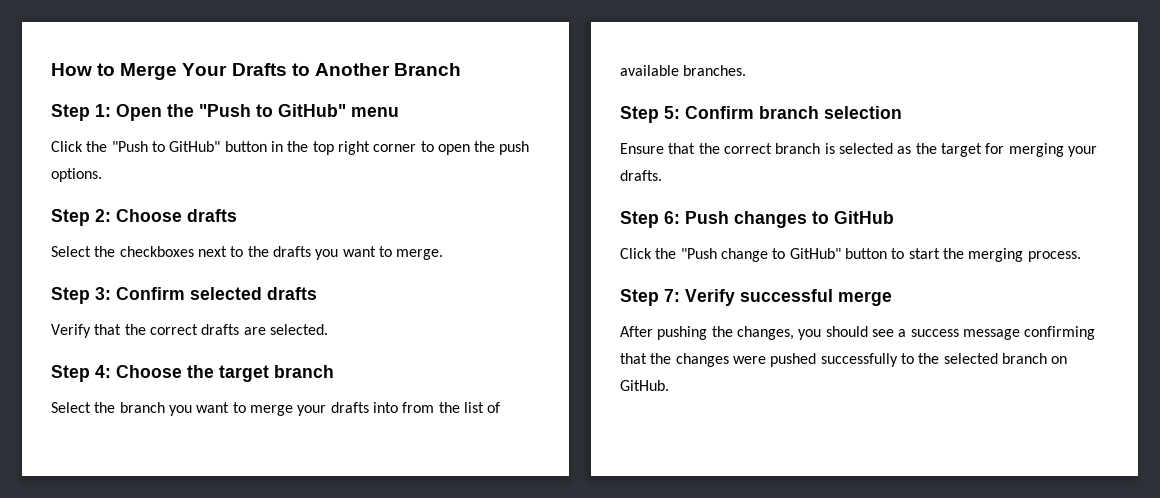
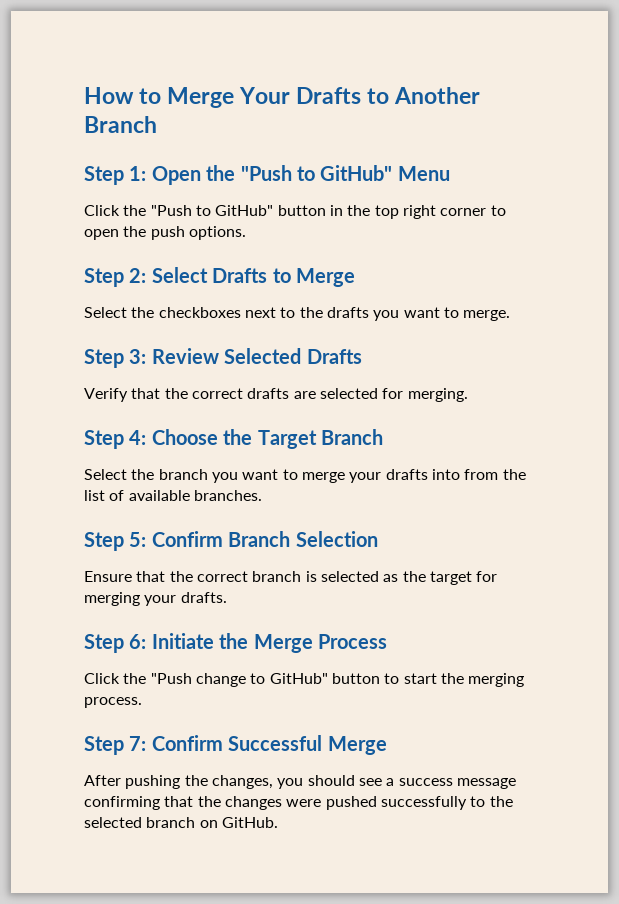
- Step 1: Open the "Push to GitHub" menu
+ Step 1: Open the "Push to GitHub" Menu
- Step 2: Choose drafts
+ Step 2: Select Drafts to Merge
- Step 3: Confirm selected drafts
+ Step 3: Review Selected Drafts
- Verify that the correct drafts are selected.
+ Verify that the correct drafts are selected for merging.
- Step 4: Choose the target branch
+ Step 4: Choose the Target Branch
- Step 5: Confirm branch selection
+ Step 5: Confirm Branch Selection
- Step 6: Push changes to GitHub
+ Step 6: Initiate the Merge Process
- Step 7: Verify successful merge
+ Step 7: Confirm Successful Merge

